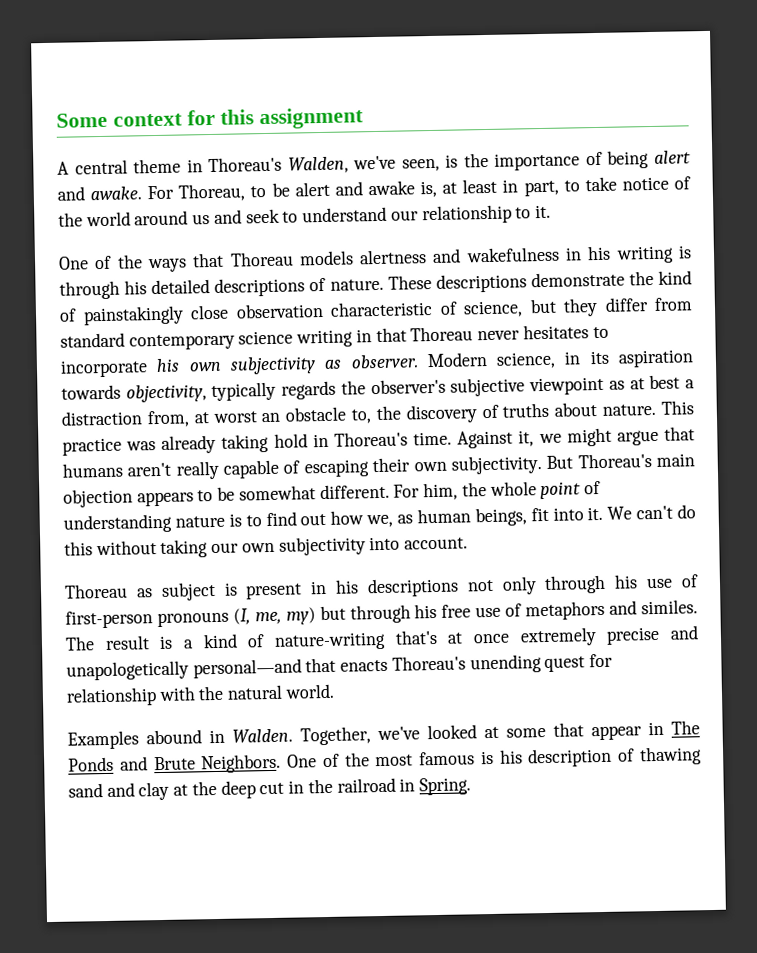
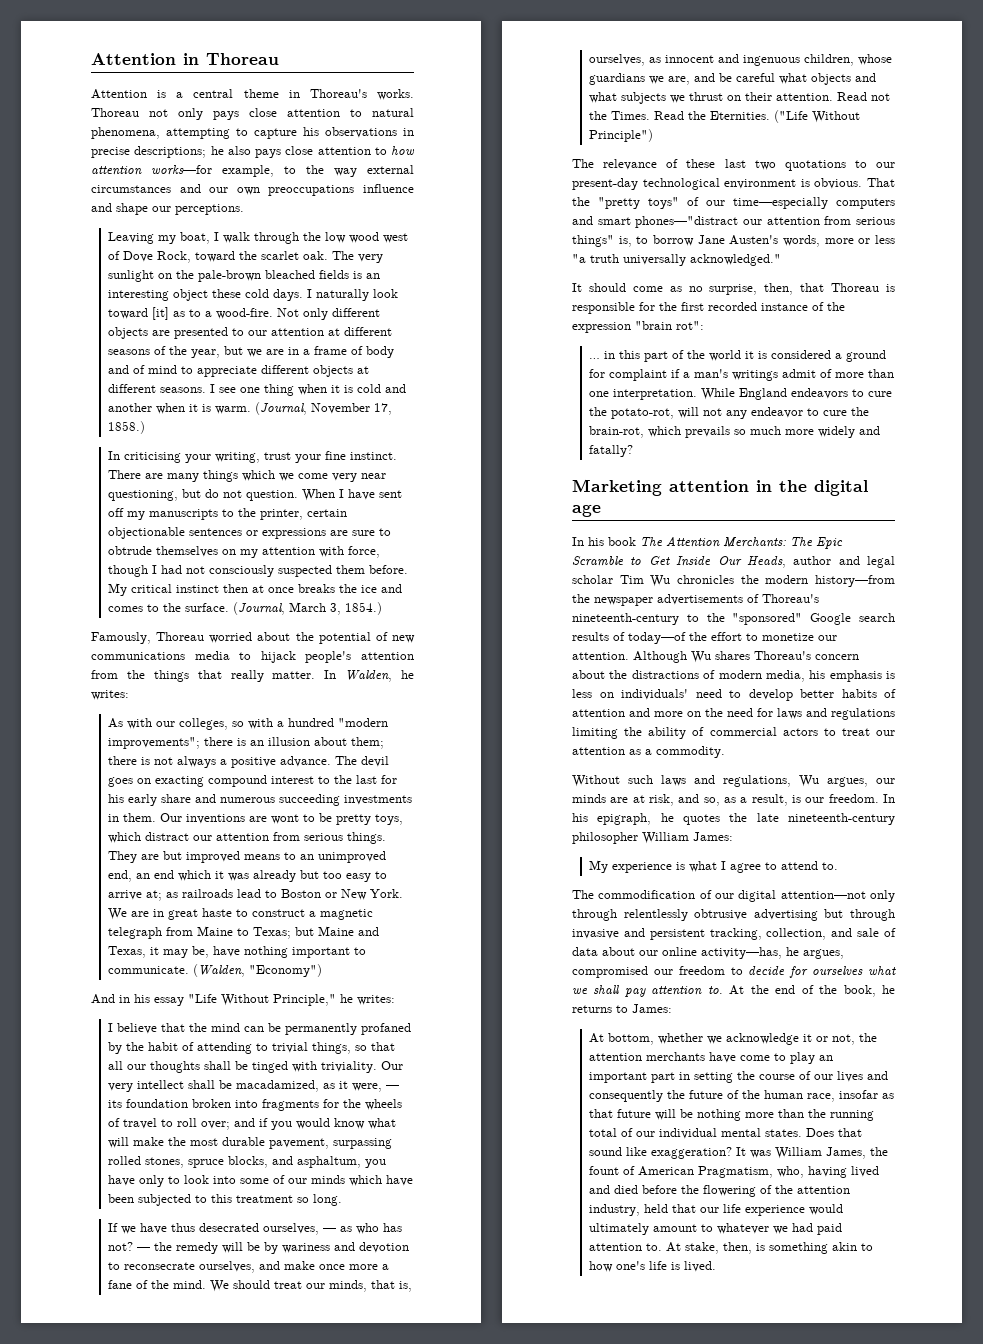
- Some context for this assignment
- A central theme in Thoreau's Walden, we've seen, is the importance of being alert and awake. For Thoreau, to be alert and awake is, at least in part, to take notice of the world around us and seek to understand our relationship to it.
- One of the ways that Thoreau models alertness and wakefulness in his writing is through his detailed descriptions of nature. These descriptions demonstrate the kind of painstakingly close observation characteristic of science, but they differ from standard contemporary science writing in that Thoreau never hesitates to incorporate his own subjectivity as observer. Modern science, in its aspiration towards objectivity, typically regards the observer's subjective viewpoint as at best a distraction from, at worst an obstacle to, the discovery of truths about nature. This practice was already taking hold in Thoreau's time. Against it, we might argue that humans aren't really capable of escaping their own subjectivity. But Thoreau's main objection appears to be somewhat different. For him, the whole point of understanding nature is to find out how we, as human beings, fit into it. We can't do this without taking our own subjectivity into account.
- Thoreau as subject is present in his descriptions not only through his use of first-person pronouns (I, me, my) but through his free use of metaphors and similes. The result is a kind of nature-writing that's at once extremely precise and unapologetically personal—and that enacts Thoreau's unending quest for relationship with the natural world.
- Examples abound in Walden. Together, we've looked at some that appear in The Ponds and Brute Neighbors. One of the most famous is his description of thawing sand and clay at the deep cut in the railroad in Spring.
+ Attention in Thoreau
+ Attention is a central theme in Thoreau's works. Thoreau not only pays close attention to natural phenomena, attempting to capture his observations in precise descriptions; he also pays close attention to how attention works—for example, to the way external circumstances and our own preoccupations influence and shape our perceptions.
+ Leaving my boat, I walk through the low wood west of Dove Rock, toward the scarlet oak. The very sunlight on the pale-brown bleached fields is an interesting object these cold days. I naturally look toward [it] as to a wood-fire. Not only different objects are presented to our attention at different seasons of the year, but we are in a frame of body and of mind to appreciate different objects at different seasons. I see one thing when it is cold and another when it is warm. (Journal, November 17, 1858.)
+ In criticising your writing, trust your fine instinct. There are many things which we come very near questioning, but do not question. When I have sent off my manuscripts to the printer, certain objectionable sentences or expressions are sure to obtrude themselves on my attention with force, though I had not consciously suspected them before. My critical instinct then at once breaks the ice and comes to the surface. (Journal, March 3, 1854.)
+ Famously, Thoreau worried about the potential of new communications media to hijack people's attention from the things that really matter. In Walden, he writes:
+ As with our colleges, so with a hundred "modern improvements"; there is an illusion about them; there is not always a positive advance. The devil goes on exacting compound interest to the last for his early share and numerous succeeding investments in them. Our inventions are wont to be pretty toys, which distract our attention from serious things. They are but improved means to an unimproved end, an end which it was already but too easy to arrive at; as railroads lead to Boston or New York. We are in great haste to construct a magnetic telegraph from Maine to Texas; but Maine and Texas, it may be, have nothing important to communicate. (Walden, "Economy")
+ And in his essay "Life Without Principle," he writes:
+ I believe that the mind can be permanently profaned by the habit of attending to trivial things, so that all our thoughts shall be tinged with triviality. Our very intellect shall be macadamized, as it were, — its foundation broken into fragments for the wheels of travel to roll over; and if you would know what will make the most durable pavement, surpassing rolled stones, spruce blocks, and asphaltum, you have only to look into some of our minds which have been subjected to this treatment so long.
+ If we have thus desecrated ourselves, — as who has not? — the remedy will be by wariness and devotion to reconsecrate ourselves, and make once more a fane of the mind. We should treat our minds, that is, ourselves, as innocent and ingenuous children, whose guardians we are, and be careful what objects and what subjects we thrust on their attention. Read not the Times. Read the Eternities. ("Life Without Principle")
+ The relevance of these last two quotations to our present-day technological environment is obvious. That the "pretty toys" of our time—especially computers and smart phones—"distract our attention from serious things" is, to borrow Jane Austen's words, more or less "a truth universally acknowledged."
+ It should come as no surprise, then, that Thoreau is responsible for the first recorded instance of the expression "brain rot":
+ … in this part of the world it is considered a ground for complaint if a man's writings admit of more than one interpretation. While England endeavors to cure the potato-rot, will not any endeavor to cure the brain-rot, which prevails so much more widely and fatally?
+ Marketing attention in the digital age
+ In his book The Attention Merchants: The Epic Scramble to Get Inside Our Heads, author and legal scholar Tim Wu chronicles the modern history—from the newspaper advertisements of Thoreau's nineteenth-century to the "sponsored" Google search results of today—of the effort to monetize our attention. Although Wu shares Thoreau's concern about the distractions of modern media, his emphasis is less on individuals' need to develop better habits of attention and more on the need for laws and regulations limiting the ability of commercial actors to treat our attention as a commodity.
+ Without such laws and regulations, Wu argues, our minds are at risk, and so, as a result, is our freedom. In his epigraph, he quotes the late nineteenth-century philosopher William James:
+ My experience is what I agree to attend to.
+ The commodification of our digital attention—not only through relentlessly obtrusive advertising but through invasive and persistent tracking, collection, and sale of data about our online activity—has, he argues, compromised our freedom to decide for ourselves what we shall pay attention to. At the end of the book, he returns to James:
+ At bottom, whether we acknowledge it or not, the attention merchants have come to play an important part in setting the course of our lives and consequently the future of the human race, insofar as that future will be nothing more than the running total of our individual mental states. Does that sound like exaggeration? It was William James, the fount of American Pragmatism, who, having lived and died before the flowering of the attention industry, held that our life experience would ultimately amount to whatever we had paid attention to. At stake, then, is something akin to how one's life is lived.

